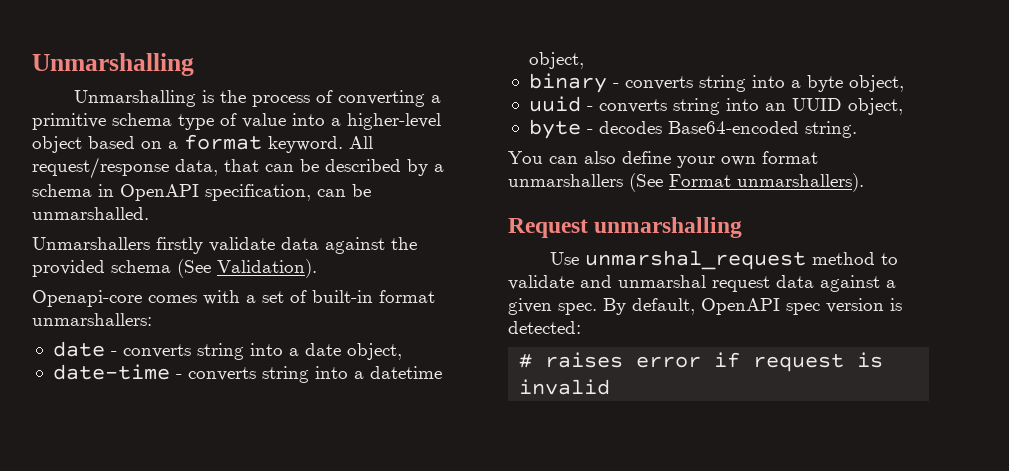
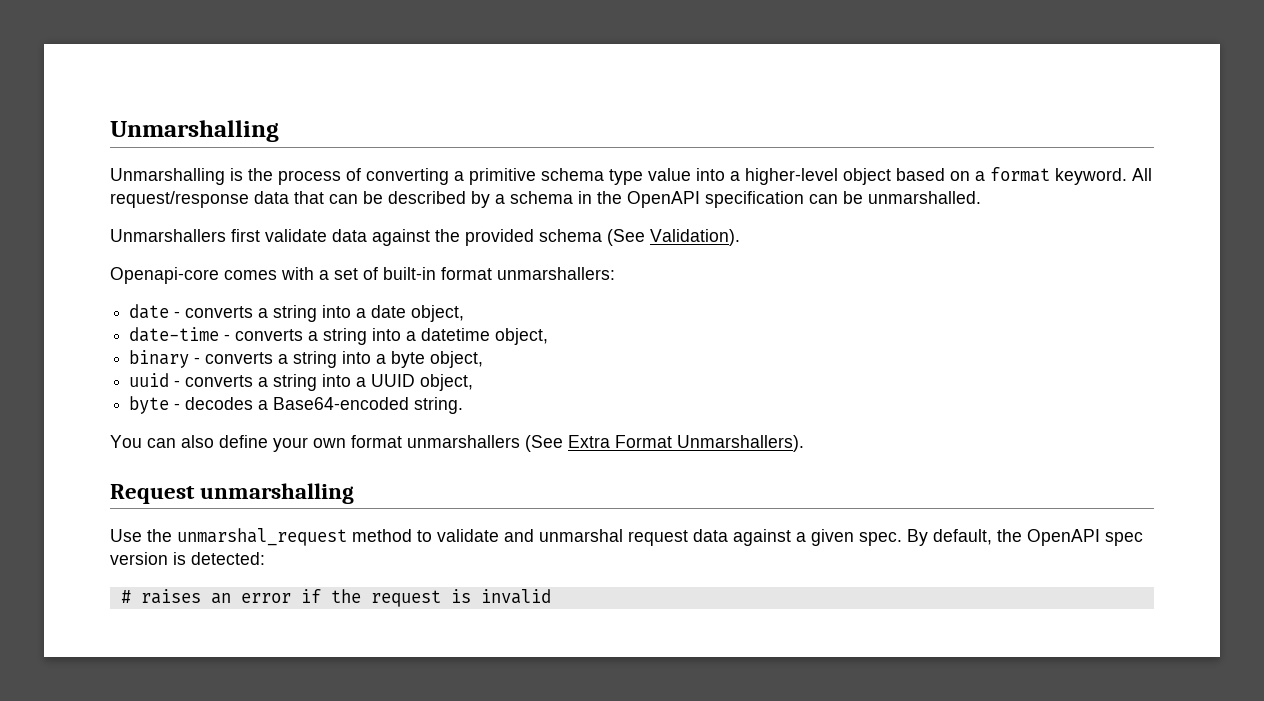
- Unmarshalling is the process of converting a primitive schema type of value into a higher-level object based on a format keyword.
+ Unmarshalling is the process of converting a primitive schema type value into a higher-level object based on a format keyword.
- All request/response data, that can be described by a schema in OpenAPI specification, can be unmarshalled.
+ All request/response data that can be described by a schema in the OpenAPI specification can be unmarshalled.
- Unmarshallers firstly validate data against the provided schema (See Validation).
+ Unmarshallers first validate data against the provided schema (See Validation).
- date - converts string into a date object,
+ date - converts a string into a date object,
- date-time - converts string into a datetime object,
+ date-time - converts a string into a datetime object,
- binary - converts string into a byte object,
+ binary - converts a string into a byte object,
- uuid - converts string into an UUID object,
+ uuid - converts a string into a UUID object,
- byte - decodes Base64-encoded string.
+ byte - decodes a Base64-encoded string.
- You can also define your own format unmarshallers (See Format unmarshallers).
+ You can also define your own format unmarshallers (See Extra Format Unmarshallers).
- Use unmarshal_request method to validate and unmarshal request data against a given spec.
+ Use the unmarshal_request method to validate and unmarshal request data against a given spec.
- By default, OpenAPI spec version is detected:
+ By default, the OpenAPI spec version is detected:
- # raises error if request is invalid
+ # raises an error if the request is invalid

